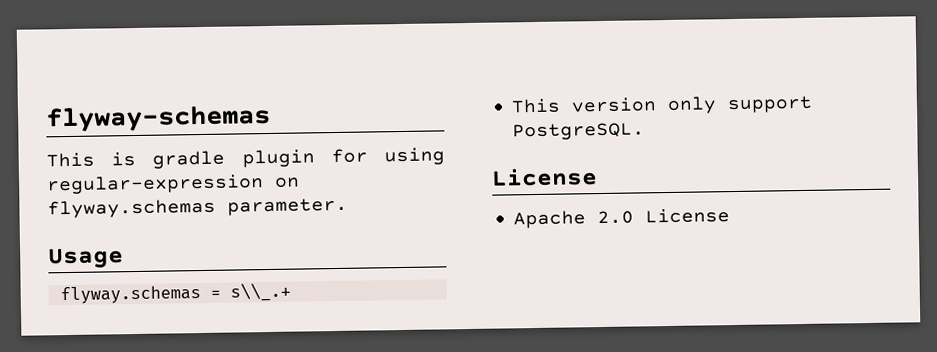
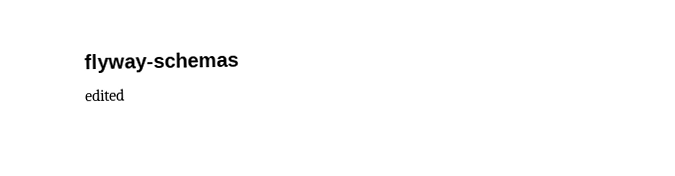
- This is gradle plugin for using regular-expression on flyway.schemas parameter.
- Usage
- flyway.schemas = s\\_.+
- This version only support PostgreSQL.
- License
- Apache 2.0 License
+ edited

